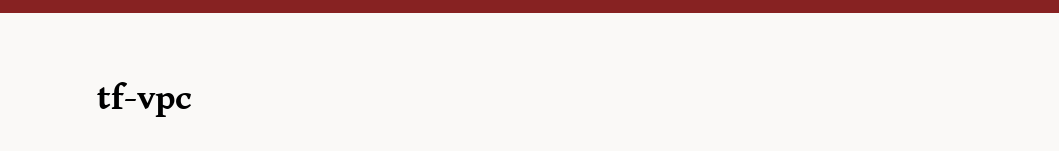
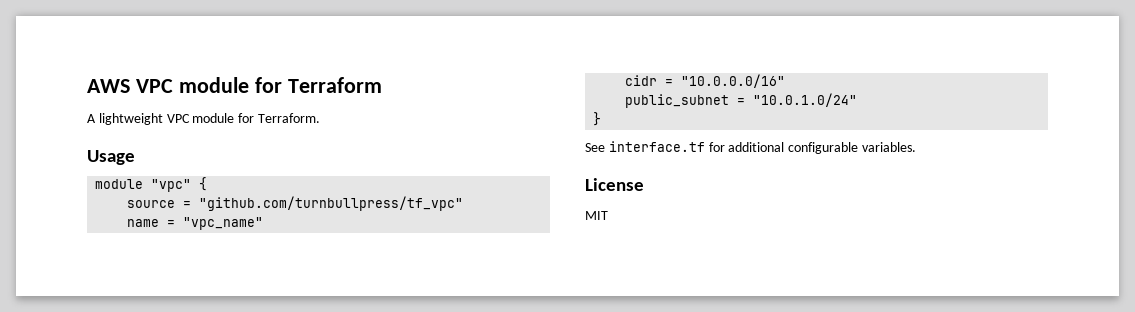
- tf-vpc
+ AWS VPC module for Terraform
+ A lightweight VPC module for Terraform.
+ Usage
+ module "vpc" {
+ source = "github.com/turnbullpress/tf_vpc"
+ name = "vpc_name"
+ cidr = "10.0.0.0/16"
+ public_subnet = "10.0.1.0/24"
+ }
+ See interface.tf for additional configurable variables.
+ License
+ MIT

